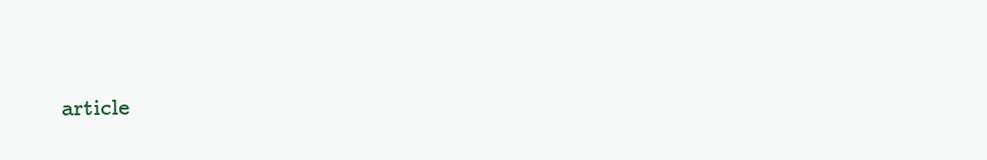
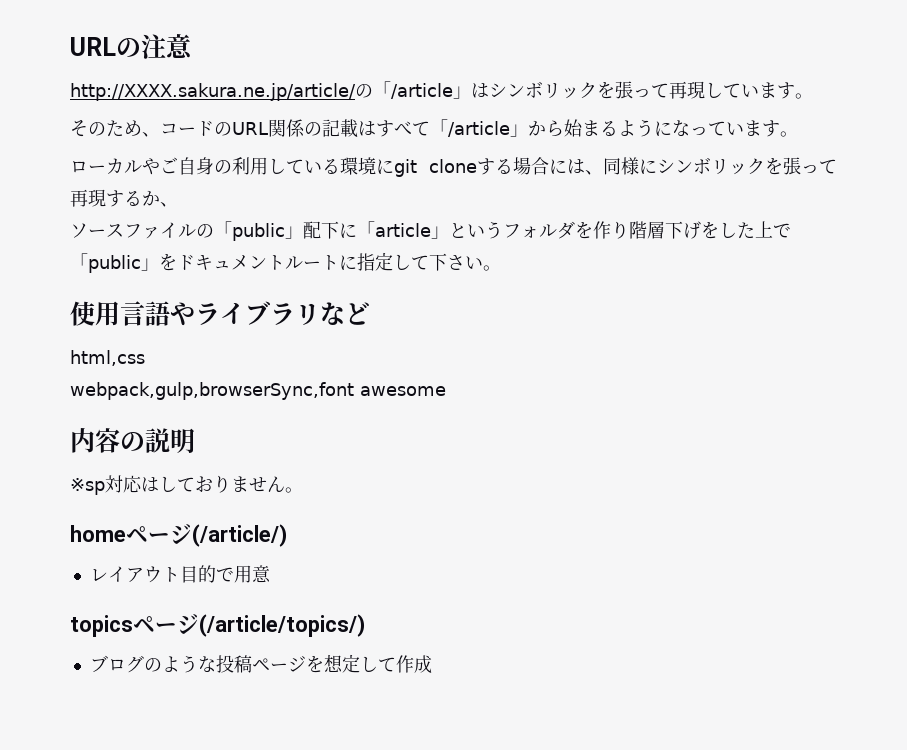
- article
+ URLの注意
+ http://XXXX.sakura.ne.jp/article/の「/article」はシンボリックを張って再現しています。
+ そのため、コードのURL関係の記載はすべて「/article」から始まるようになっています。
+ ローカルやご自身の利用している環境にgit cloneする場合には、同様にシンボリックを張って再現するか、
+ ソースファイルの「public」配下に「article」というフォルダを作り階層下げをした上で「public」をドキュメントルートに指定して下さい。
+ 使用言語やライブラリなど
+ html,css
+ webpack,gulp,browserSync,font awesome
+ 内容の説明
+ ※sp対応はしておりません。
+ homeページ(/article/)
+ レイアウト目的で用意
+ topicsページ(/article/topics/)
+ ブログのような投稿ページを想定して作成

